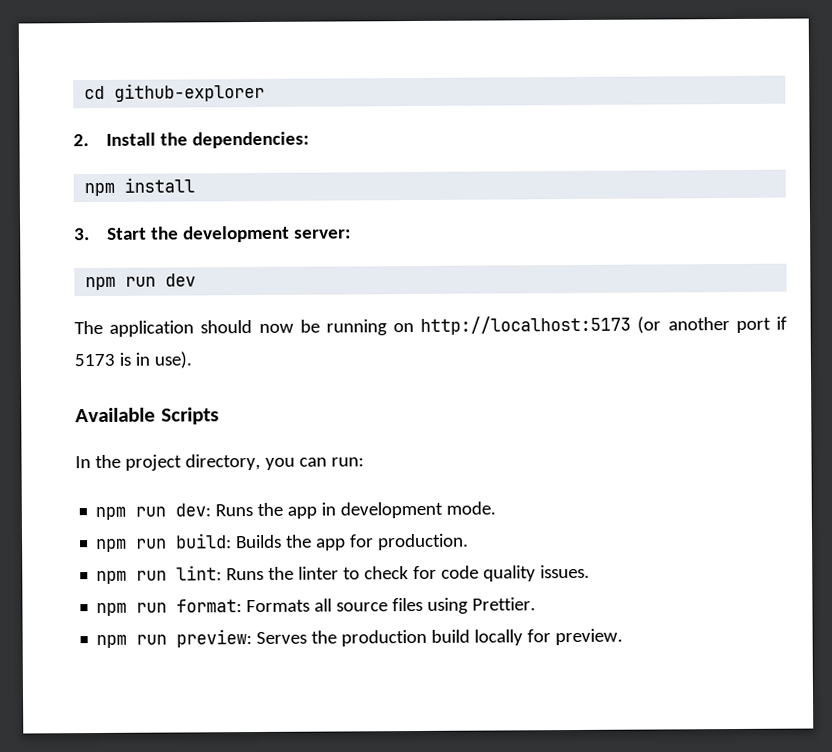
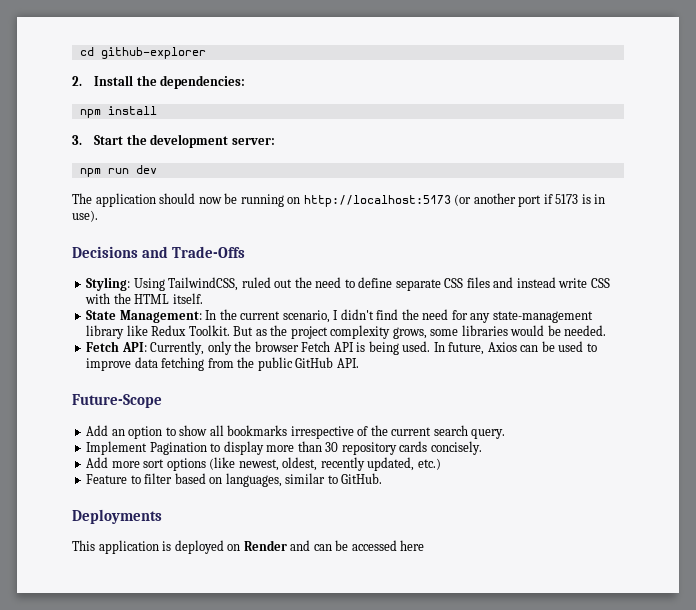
- Available Scripts
- In the project directory, you can run:
- npm run dev: Runs the app in development mode.
- npm run build: Builds the app for production.
- npm run lint: Runs the linter to check for code quality issues.
- npm run format: Formats all source files using Prettier.
- npm run preview: Serves the production build locally for preview.
+ Decisions and Trade-Offs
+ Styling: Using TailwindCSS, ruled out the need to define separate CSS files and instead write CSS with the HTML itself.
+ State Management: In the current scenario, I didn't find the need for any state-management library like Redux Toolkit. But as the project complexity grows, some libraries would be needed.
+ Fetch API: Currently, only the browser Fetch API is being used. In future, Axios can be used to improve data fetching from the public GitHub API.
+ Future-Scope
+ Add an option to show all bookmarks irrespective of the current search query.
+ Implement Pagination to display more than 30 repository cards concisely.
+ Add more sort options (like newest, oldest, recently updated, etc.)
+ Feature to filter based on languages, similar to GitHub.
+ Deployments
+ This application is deployed on Render and can be accessed here

